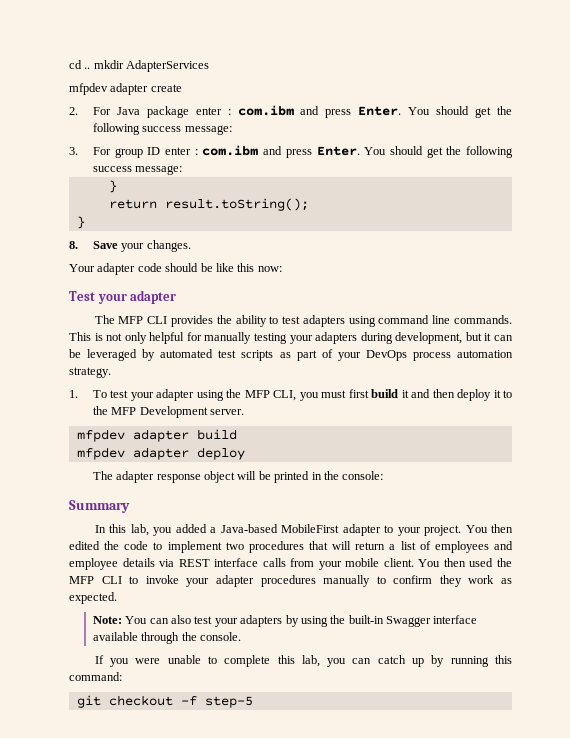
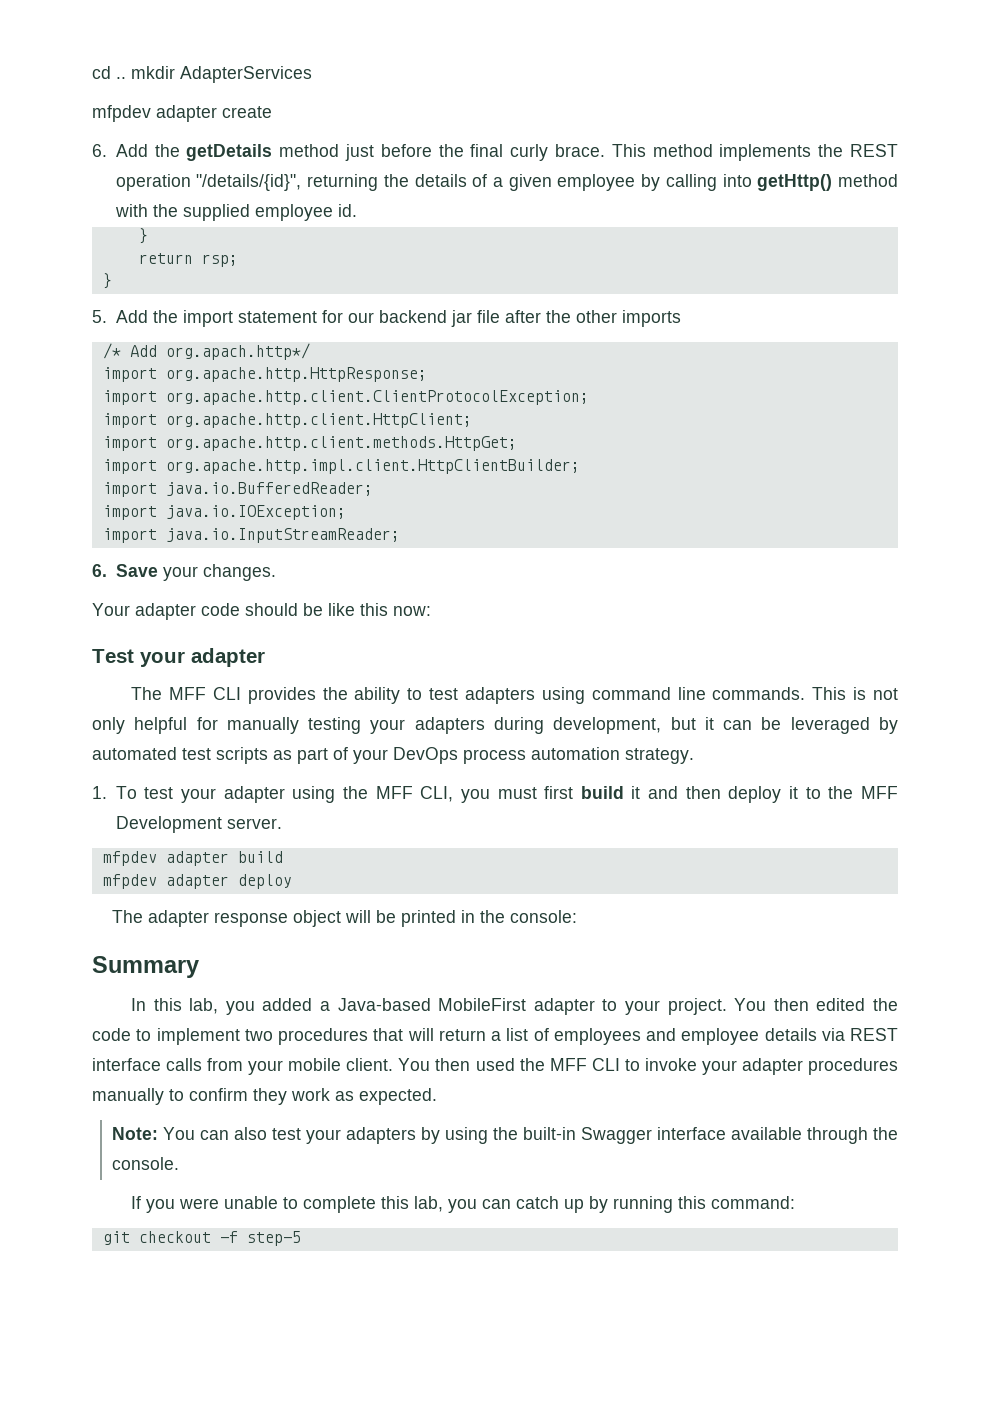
- 2. For Java package enter : com.ibm and press Enter. You should get the following success message:
- 3. For group ID enter : com.ibm and press Enter. You should get the following success message:
+ 6. Add the getDetails method just before the final curly brace. This method implements the REST operation "/details/{id}", returning the details of a given employee by calling into getHttp() method with the supplied employee id.
- return result.toString();
+ return rsp;
  }
- 8. Save your changes.
+ 5. Add the import statement for our backend jar file after the other imports
+ /* Add org.apach.http*/
+ import org.apache.http.HttpResponse;
+ import org.apache.http.client.ClientProtocolException;
+ import org.apache.http.client.HttpClient;
+ import org.apache.http.client.methods.HttpGet;
+ import org.apache.http.impl.client.HttpClientBuilder;
+ import java.io.BufferedReader;
+ import java.io.IOException;
+ import java.io.InputStreamReader;
+ 6. Save your changes.
- The MFP CLI provides the ability to test adapters using command line commands.
+ The MFF CLI provides the ability to test adapters using command line commands.
- 1. To test your adapter using the MFP CLI, you must first build it and then deploy it to the MFP Development server.
+ 1. To test your adapter using the MFF CLI, you must first build it and then deploy it to the MFF Development server.
- You then used the MFP CLI to invoke your adapter procedures manually to confirm they work as expected.
+ You then used the MFF CLI to invoke your adapter procedures manually to confirm they work as expected.

